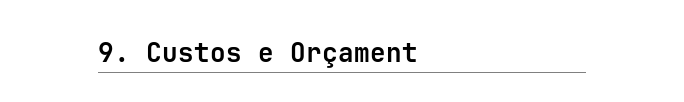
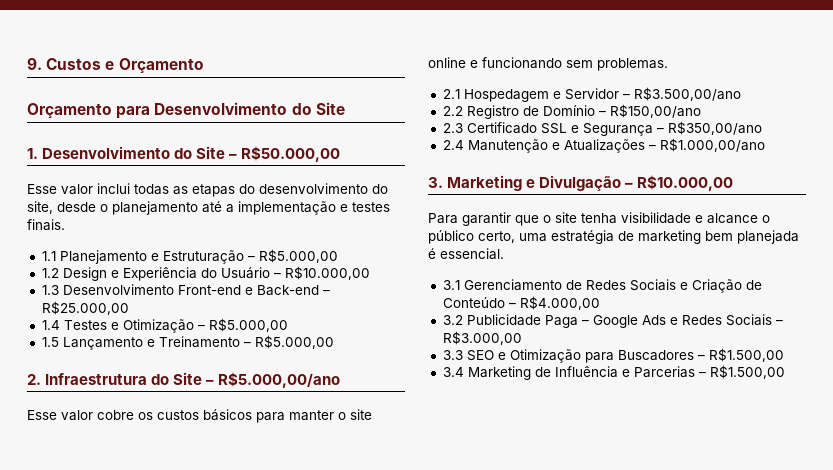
- 9. Custos e Orçament
+ 9. Custos e Orçamento
+ Orçamento para Desenvolvimento do Site
+ 1. Desenvolvimento do Site – R$50.000,00
+ Esse valor inclui todas as etapas do desenvolvimento do site, desde o planejamento até a implementação e testes finais.
+ 1.1 Planejamento e Estruturação – R$5.000,00
+ 1.2 Design e Experiência do Usuário – R$10.000,00
+ 1.3 Desenvolvimento Front-end e Back-end – R$25.000,00
+ 1.4 Testes e Otimização – R$5.000,00
+ 1.5 Lançamento e Treinamento – R$5.000,00
+ 2. Infraestrutura do Site – R$5.000,00/ano
+ Esse valor cobre os custos básicos para manter o site online e funcionando sem problemas.
+ 2.1 Hospedagem e Servidor – R$3.500,00/ano
+ 2.2 Registro de Domínio – R$150,00/ano
+ 2.3 Certificado SSL e Segurança – R$350,00/ano
+ 2.4 Manutenção e Atualizações – R$1.000,00/ano
+ 3. Marketing e Divulgação – R$10.000,00
+ Para garantir que o site tenha visibilidade e alcance o público certo, uma estratégia de marketing bem planejada é essencial.
+ 3.1 Gerenciamento de Redes Sociais e Criação de Conteúdo – R$4.000,00
+ 3.2 Publicidade Paga – Google Ads e Redes Sociais – R$3.000,00
+ 3.3 SEO e Otimização para Buscadores – R$1.500,00
+ 3.4 Marketing de Influência e Parcerias – R$1.500,00

